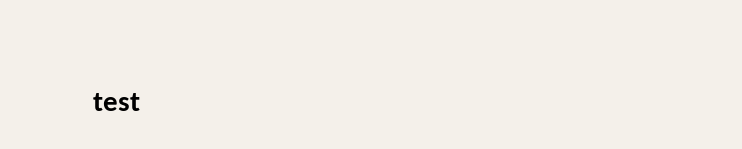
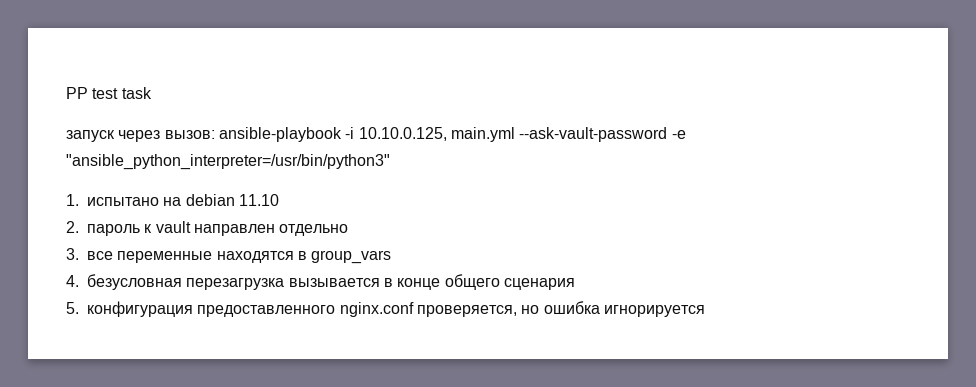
- test
+ PP test task
+ запуск через вызов: ansible-playbook -i 10.10.0.125, main.yml --ask-vault-password -e "ansible_python_interpreter=/usr/bin/python3"
+ 1. испытано на debian 11.10
+ 2. пароль к vault направлен отдельно
+ 3. все переменные находятся в group_vars
+ 4. безусловная перезагрузка вызывается в конце общего сценария
+ 5. конфигурация предоставленного nginx.conf проверяется, но ошибка игнорируется

